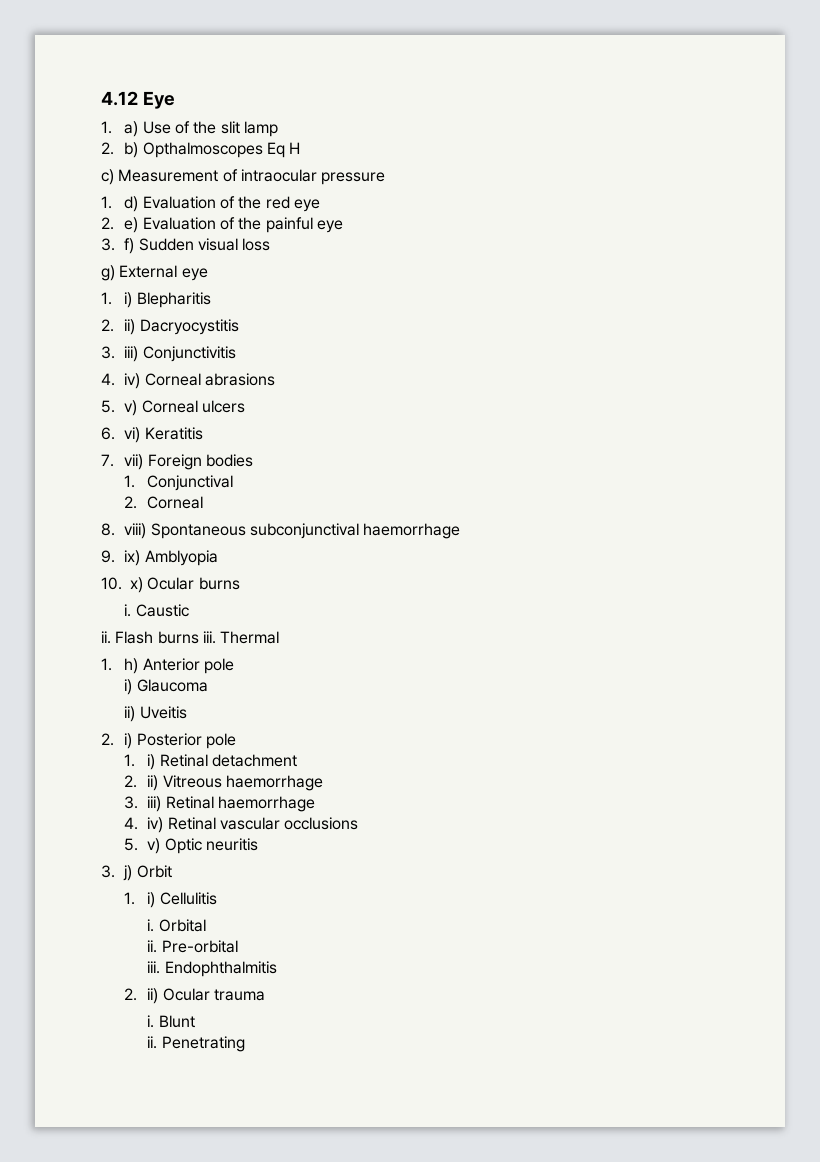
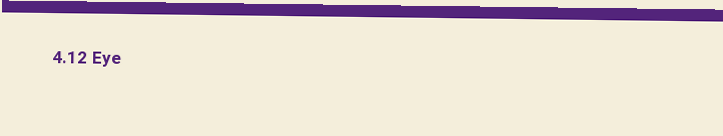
- 1. a) Use of the slit lamp
- 2. b) Opthalmoscopes Eq H
- c) Measurement of intraocular pressure
- 1. d) Evaluation of the red eye
- 2. e) Evaluation of the painful eye
- 3. f) Sudden visual loss
- g) External eye
- 1. i) Blepharitis
- 2. ii) Dacryocystitis
- 3. iii) Conjunctivitis
- 4. iv) Corneal abrasions
- 5. v) Corneal ulcers
- 6. vi) Keratitis
- 7. vii) Foreign bodies
- 1. Conjunctival
- 2. Corneal
- 8. viii) Spontaneous subconjunctival haemorrhage
- 9. ix) Amblyopia
- 10. x) Ocular burns
- i. Caustic
- ii. Flash burns iii. Thermal
- 1. h) Anterior pole
- i) Glaucoma
- ii) Uveitis
- 2. i) Posterior pole
- 1. i) Retinal detachment
- 2. ii) Vitreous haemorrhage
- 3. iii) Retinal haemorrhage
- 4. iv) Retinal vascular occlusions
- 5. v) Optic neuritis
- 3. j) Orbit
- 1. i) Cellulitis
- i. Orbital
- ii. Pre-orbital
- iii. Endophthalmitis
- 2. ii) Ocular trauma
- i. Blunt
- ii. Penetrating

